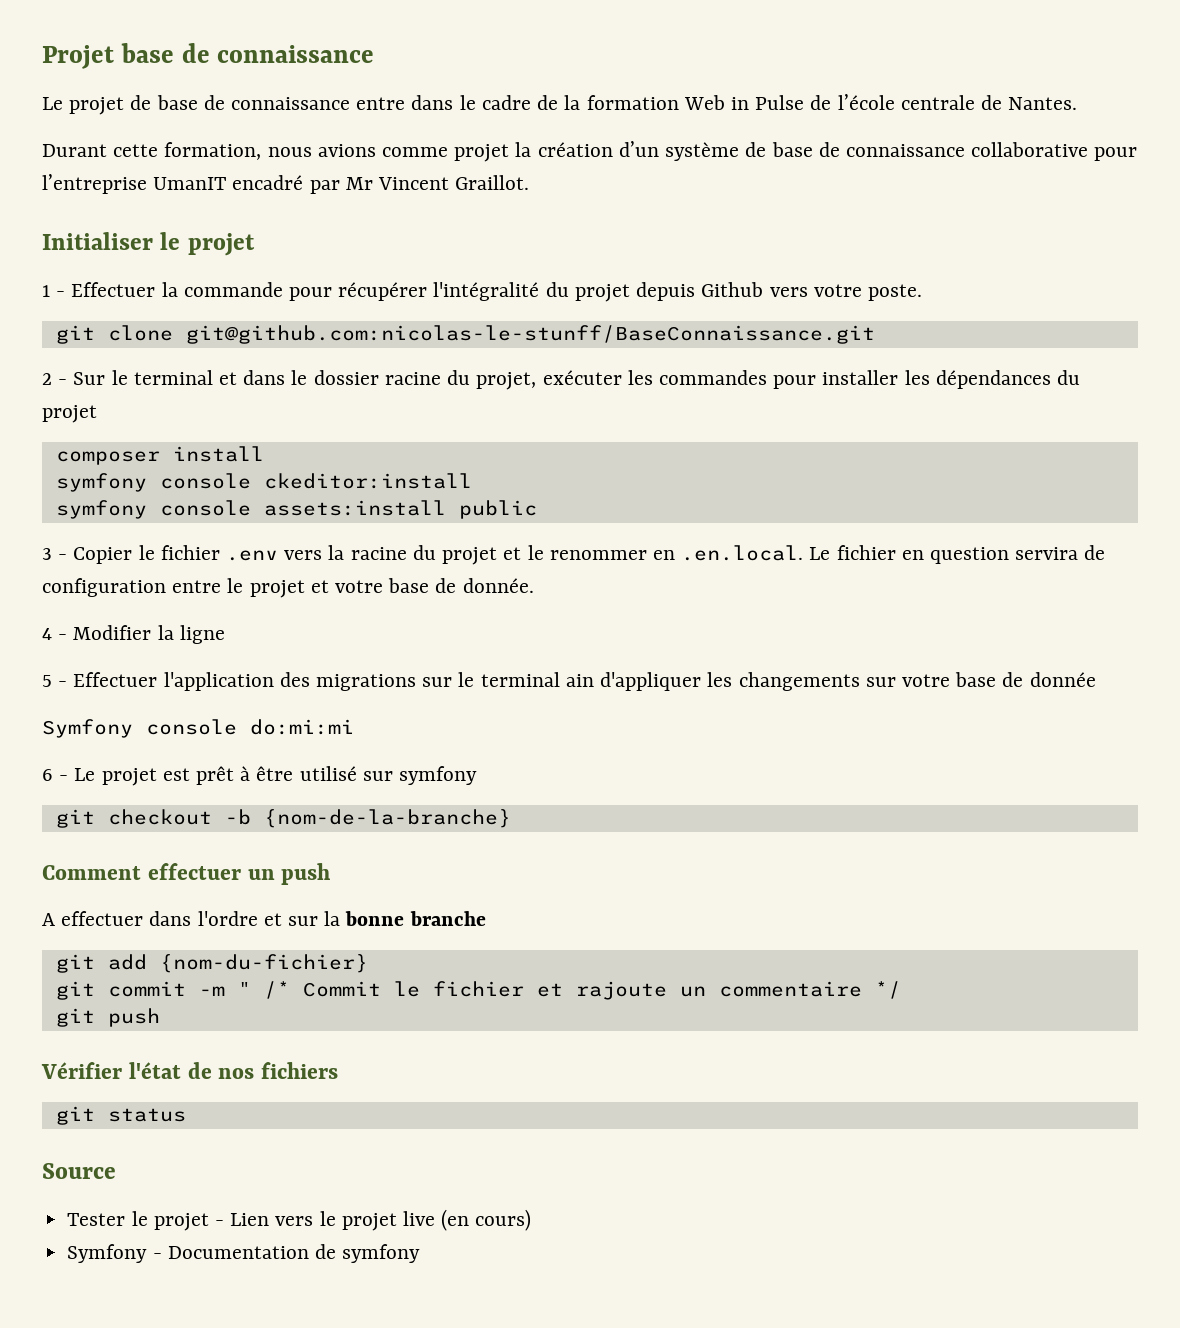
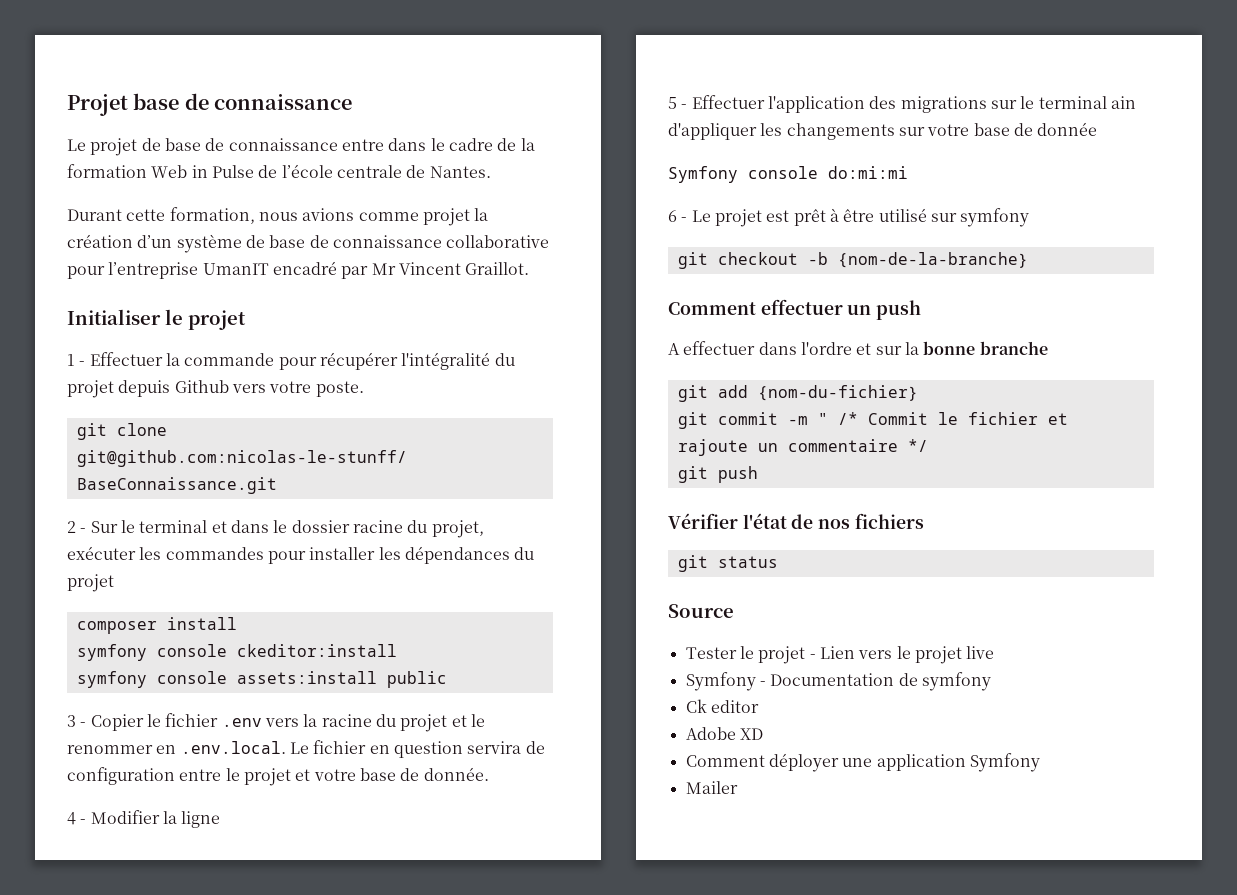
- 3 - Copier le fichier .env vers la racine du projet et le renommer en .en.local. Le fichier en question servira de configuration entre le projet et votre base de donnée.
+ 3 - Copier le fichier .env vers la racine du projet et le renommer en .env.local. Le fichier en question servira de configuration entre le projet et votre base de donnée.
- Tester le projet - Lien vers le projet live (en cours)
+ Tester le projet - Lien vers le projet live
+ Ck editor
+ Adobe XD
+ Comment déployer une application Symfony
+ Mailer

